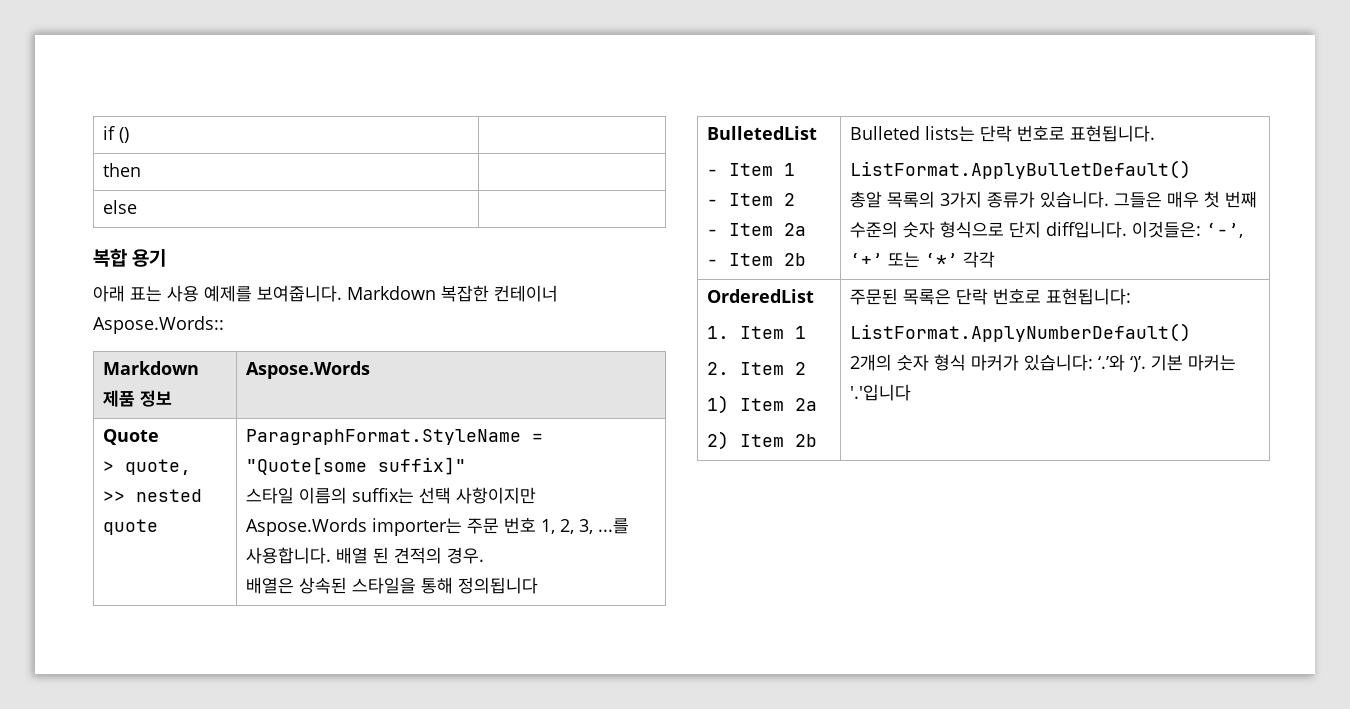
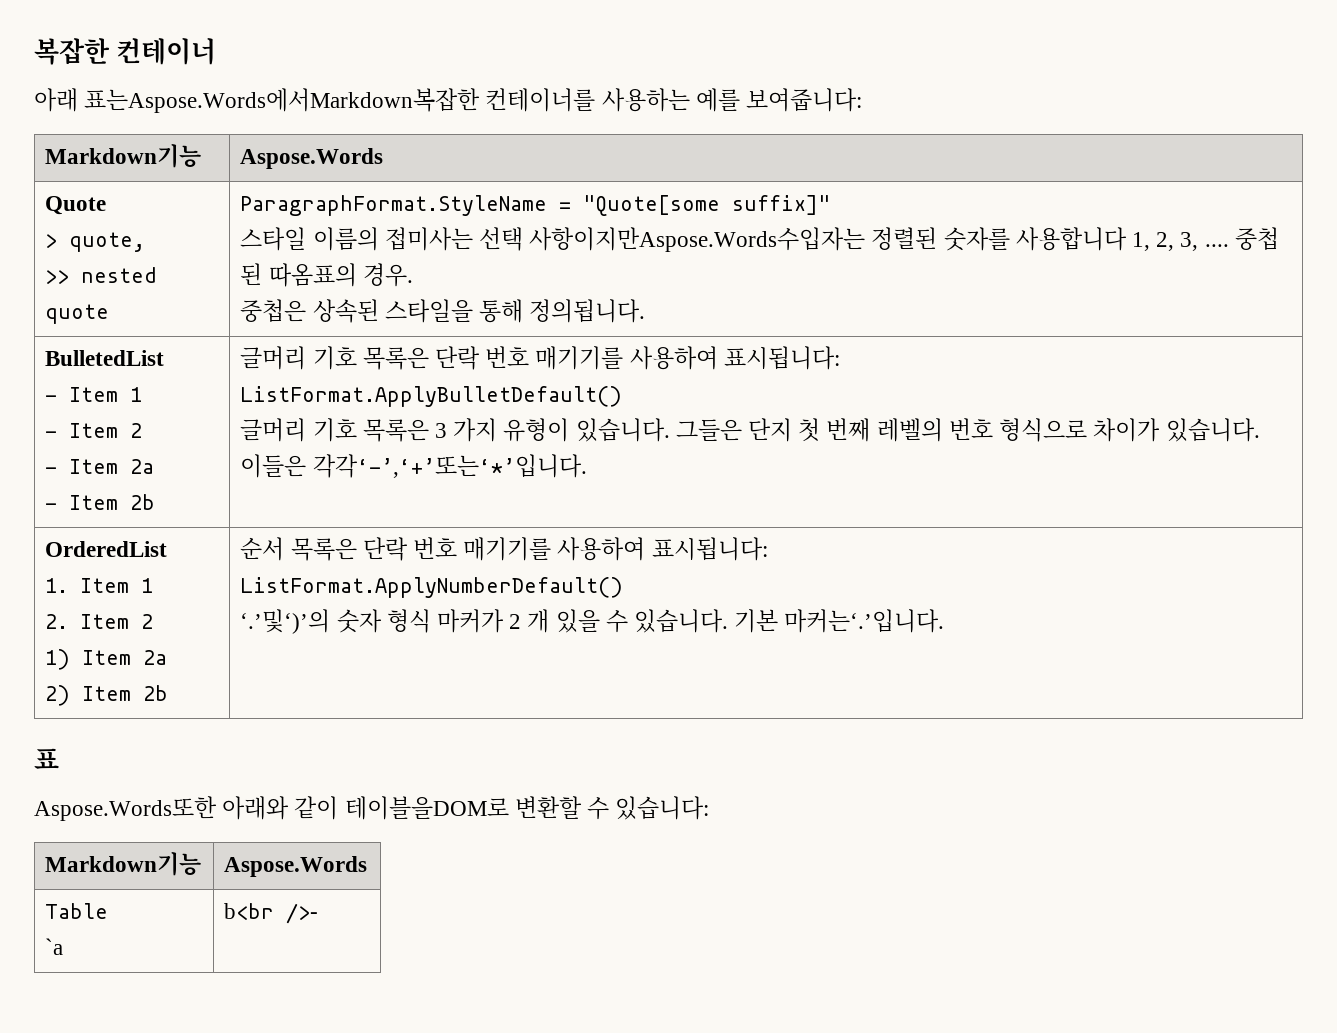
- if () |
- then |
- else |
- 복합 용기
- 아래 표는 사용 예제를 보여줍니다. Markdown 복잡한 컨테이너 Aspose.Words::
- Markdown 제품 정보 | Aspose.Words
+ 복잡한 컨테이너
+ 아래 표는Aspose.Words에서Markdown복잡한 컨테이너를 사용하는 예를 보여줍니다:
+ Markdown기능 | Aspose.Words
  Quote
  > quote,
  >> nested quote | ParagraphFormat.StyleName = "Quote[some suffix]"
- 스타일 이름의 suffix는 선택 사항이지만 Aspose.Words importer는 주문 번호 1, 2, 3, ...를 사용합니다. 배열 된 견적의 경우.
- 배열은 상속된 스타일을 통해 정의됩니다
+ 스타일 이름의 접미사는 선택 사항이지만Aspose.Words수입자는 정렬된 숫자를 사용합니다 1, 2, 3, .... 중첩 된 따옴표의 경우.
+ 중첩은 상속된 스타일을 통해 정의됩니다.
  BulletedList
  - Item 1
  - Item 2
  - Item 2a
- - Item 2b | Bulleted lists는 단락 번호로 표현됩니다.
+ - Item 2b | 글머리 기호 목록은 단락 번호 매기기를 사용하여 표시됩니다:
  ListFormat.ApplyBulletDefault()
- 총알 목록의 3가지 종류가 있습니다. 그들은 매우 첫 번째 수준의 숫자 형식으로 단지 diff입니다. 이것들은: ‘-’, ‘+’ 또는 ‘*’ 각각
+ 글머리 기호 목록은 3 가지 유형이 있습니다. 그들은 단지 첫 번째 레벨의 번호 형식으로 차이가 있습니다. 이들은 각각‘-’,‘+’또는‘*’입니다.
  OrderedList
  1. Item 1
  2. Item 2
  1) Item 2a
- 2) Item 2b | 주문된 목록은 단락 번호로 표현됩니다:
+ 2) Item 2b | 순서 목록은 단락 번호 매기기를 사용하여 표시됩니다:
  ListFormat.ApplyNumberDefault()
- 2개의 숫자 형식 마커가 있습니다: ‘.’와 ‘)’. 기본 마커는 '.'입니다
+ ‘.’및‘)’의 숫자 형식 마커가 2 개 있을 수 있습니다. 기본 마커는‘.’입니다.
+ 표
+ Aspose.Words또한 아래와 같이 테이블을DOM로 변환할 수 있습니다:
+ Markdown기능 | Aspose.Words
+ Table
+ `a | b<br />-

